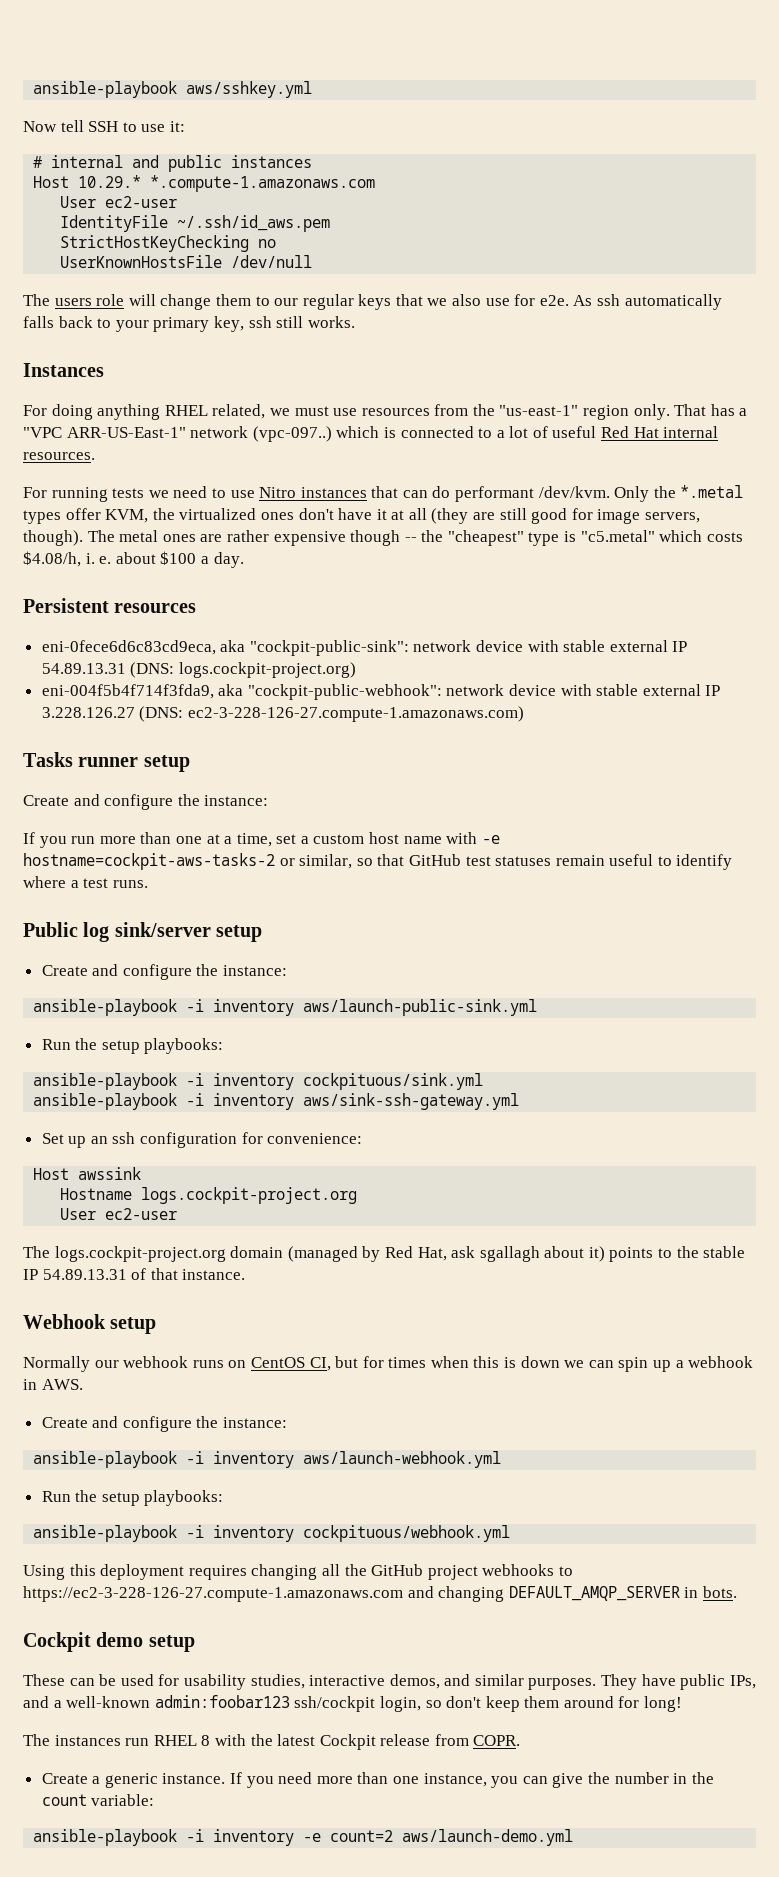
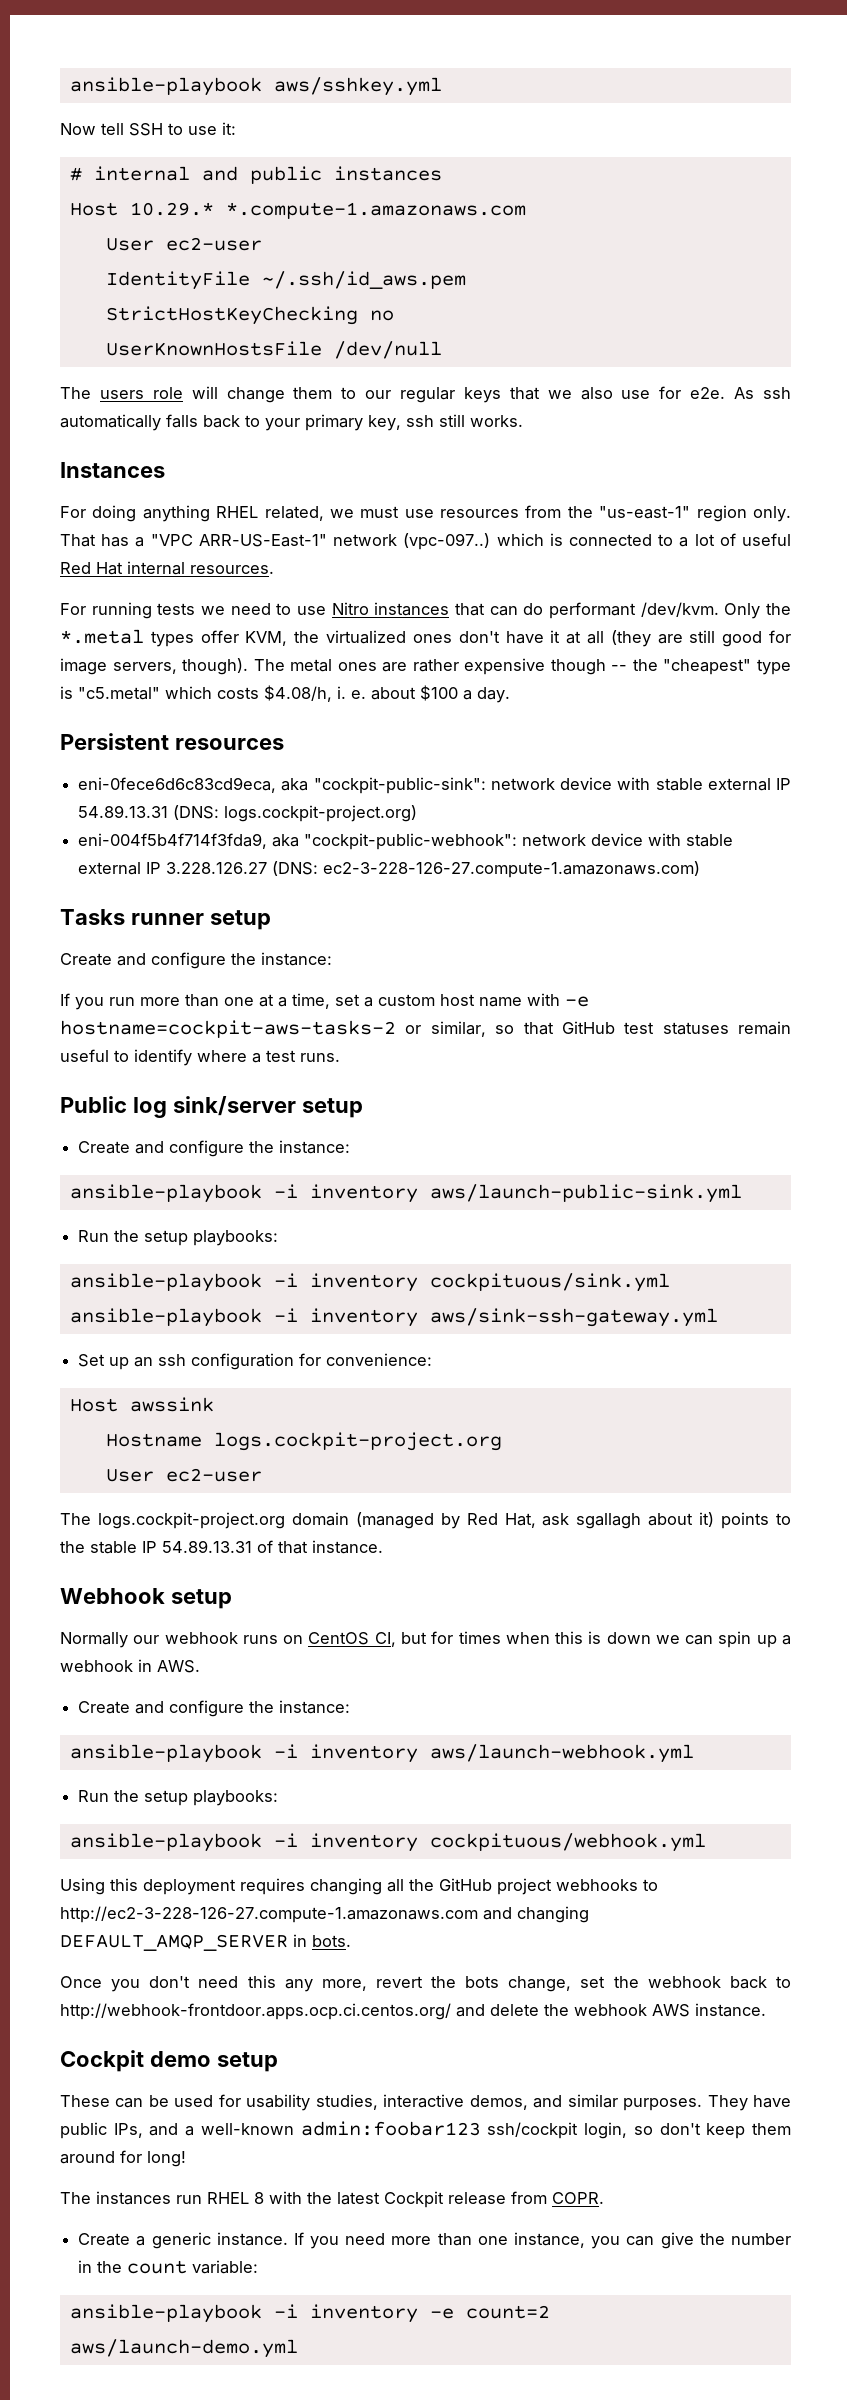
- Using this deployment requires changing all the GitHub project webhooks to https://ec2-3-228-126-27.compute-1.amazonaws.com and changing DEFAULT_AMQP_SERVER in bots.
+ Using this deployment requires changing all the GitHub project webhooks to http://ec2-3-228-126-27.compute-1.amazonaws.com and changing DEFAULT_AMQP_SERVER in bots.
+ Once you don't need this any more, revert the bots change, set the webhook back to http://webhook-frontdoor.apps.ocp.ci.centos.org/ and delete the webhook AWS instance.

